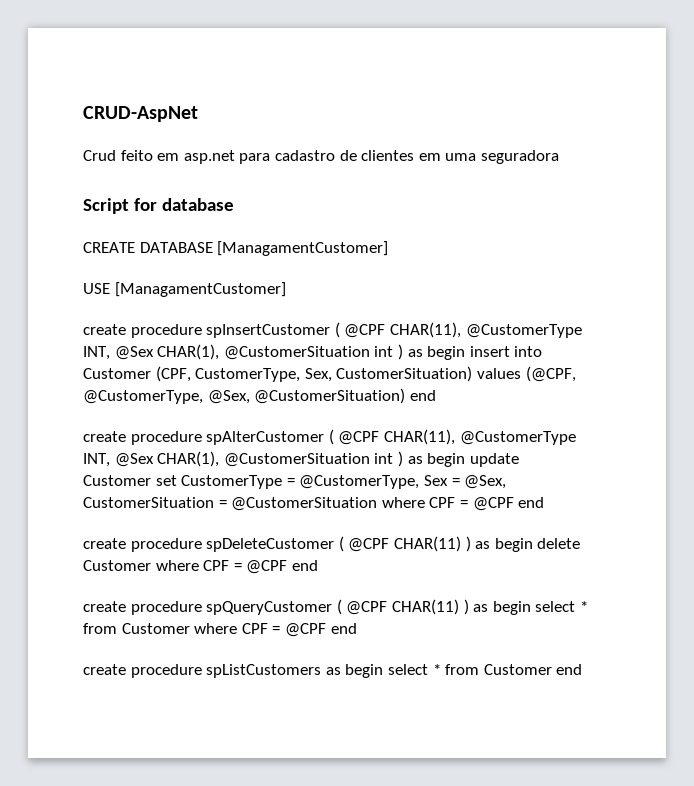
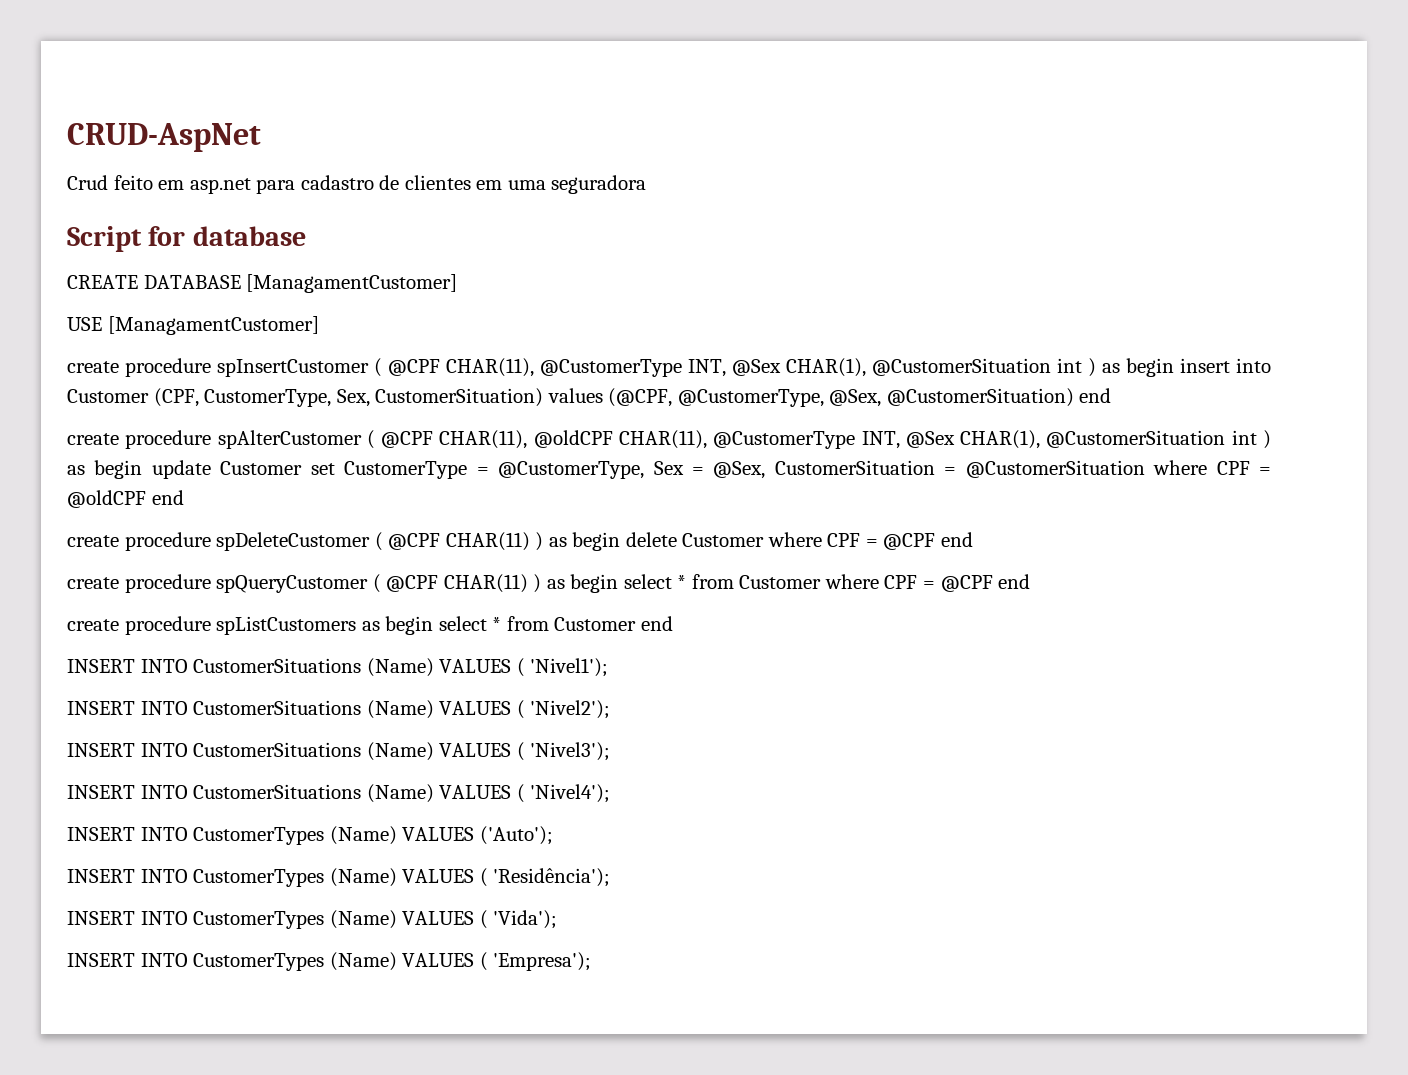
- create procedure spAlterCustomer ( @CPF CHAR(11), @CustomerType INT, @Sex CHAR(1), @CustomerSituation int ) as begin update Customer set CustomerType = @CustomerType, Sex = @Sex, CustomerSituation = @CustomerSituation where CPF = @CPF end
+ create procedure spAlterCustomer ( @CPF CHAR(11), @oldCPF CHAR(11), @CustomerType INT, @Sex CHAR(1), @CustomerSituation int ) as begin update Customer set CustomerType = @CustomerType, Sex = @Sex, CustomerSituation = @CustomerSituation where CPF = @oldCPF end
+ INSERT INTO CustomerSituations (Name) VALUES ( 'Nivel1');
+ INSERT INTO CustomerSituations (Name) VALUES ( 'Nivel2');
+ INSERT INTO CustomerSituations (Name) VALUES ( 'Nivel3');
+ INSERT INTO CustomerSituations (Name) VALUES ( 'Nivel4');
+ INSERT INTO CustomerTypes (Name) VALUES ('Auto');
+ INSERT INTO CustomerTypes (Name) VALUES ( 'Residência');
+ INSERT INTO CustomerTypes (Name) VALUES ( 'Vida');
+ INSERT INTO CustomerTypes (Name) VALUES ( 'Empresa');

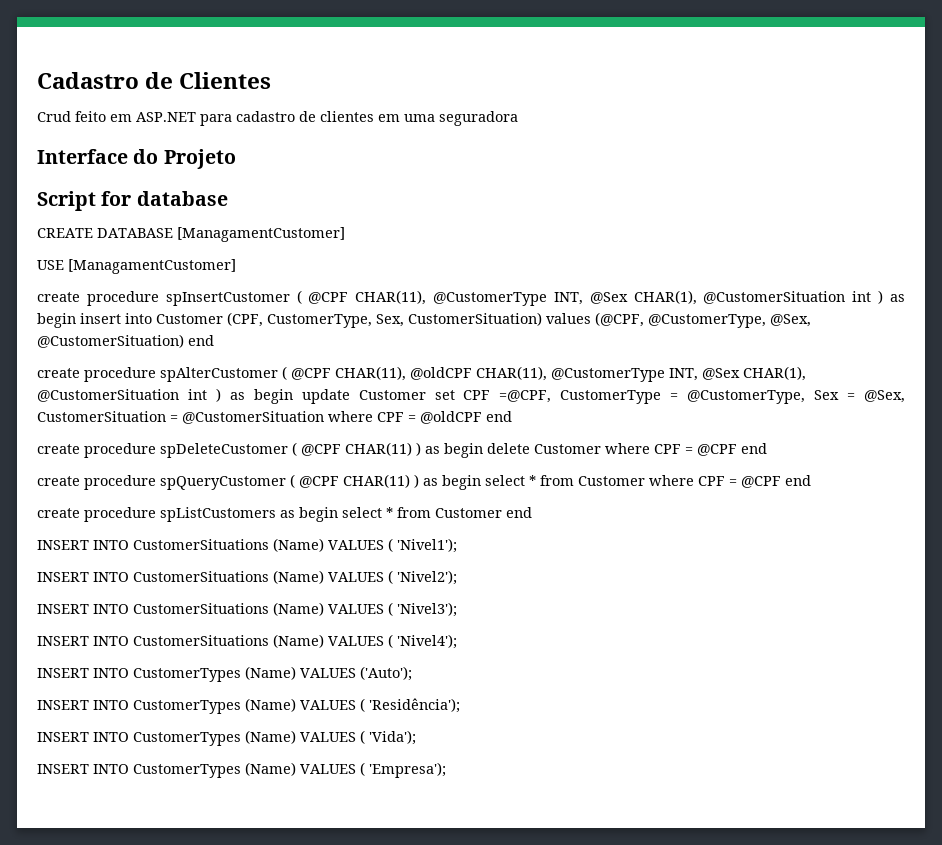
- CRUD-AspNet
+ Cadastro de Clientes
- Crud feito em asp.net para cadastro de clientes em uma seguradora
+ Crud feito em ASP.NET para cadastro de clientes em uma seguradora
+ Interface do Projeto
- create procedure spAlterCustomer ( @CPF CHAR(11), @oldCPF CHAR(11), @CustomerType INT, @Sex CHAR(1), @CustomerSituation int ) as begin update Customer set CustomerType = @CustomerType, Sex = @Sex, CustomerSituation = @CustomerSituation where CPF = @oldCPF end
+ create procedure spAlterCustomer ( @CPF CHAR(11), @oldCPF CHAR(11), @CustomerType INT, @Sex CHAR(1), @CustomerSituation int ) as begin update Customer set CPF =@CPF, CustomerType = @CustomerType, Sex = @Sex, CustomerSituation = @CustomerSituation where CPF = @oldCPF end

